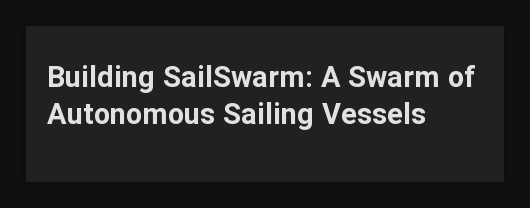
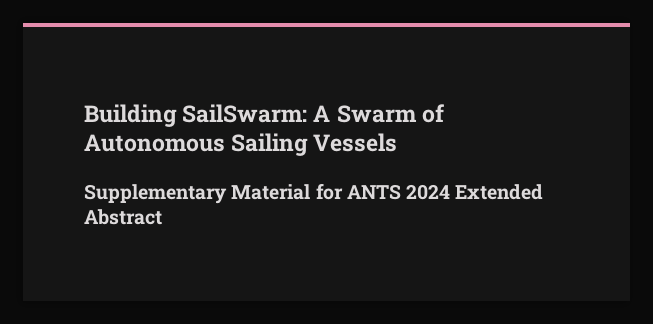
+ Supplementary Material for ANTS 2024 Extended Abstract

